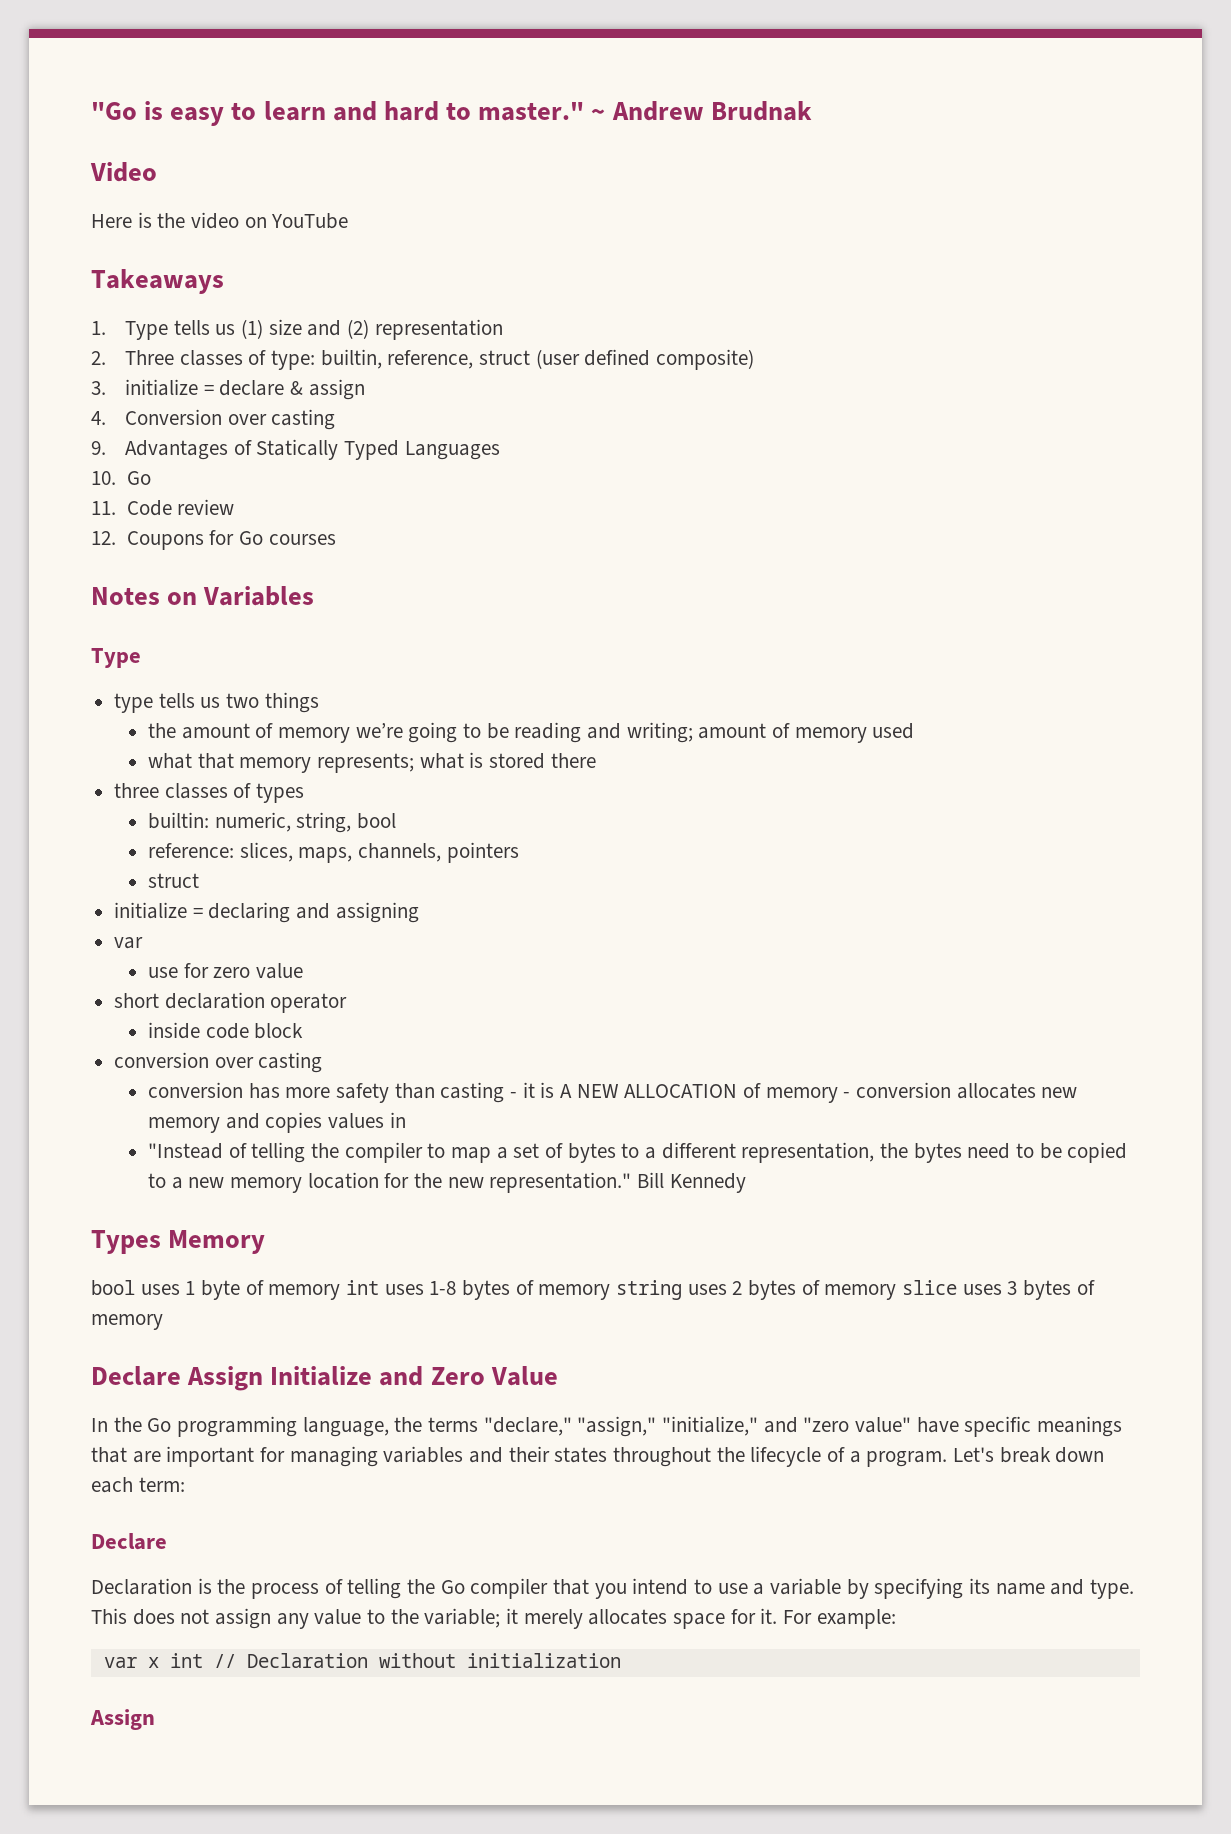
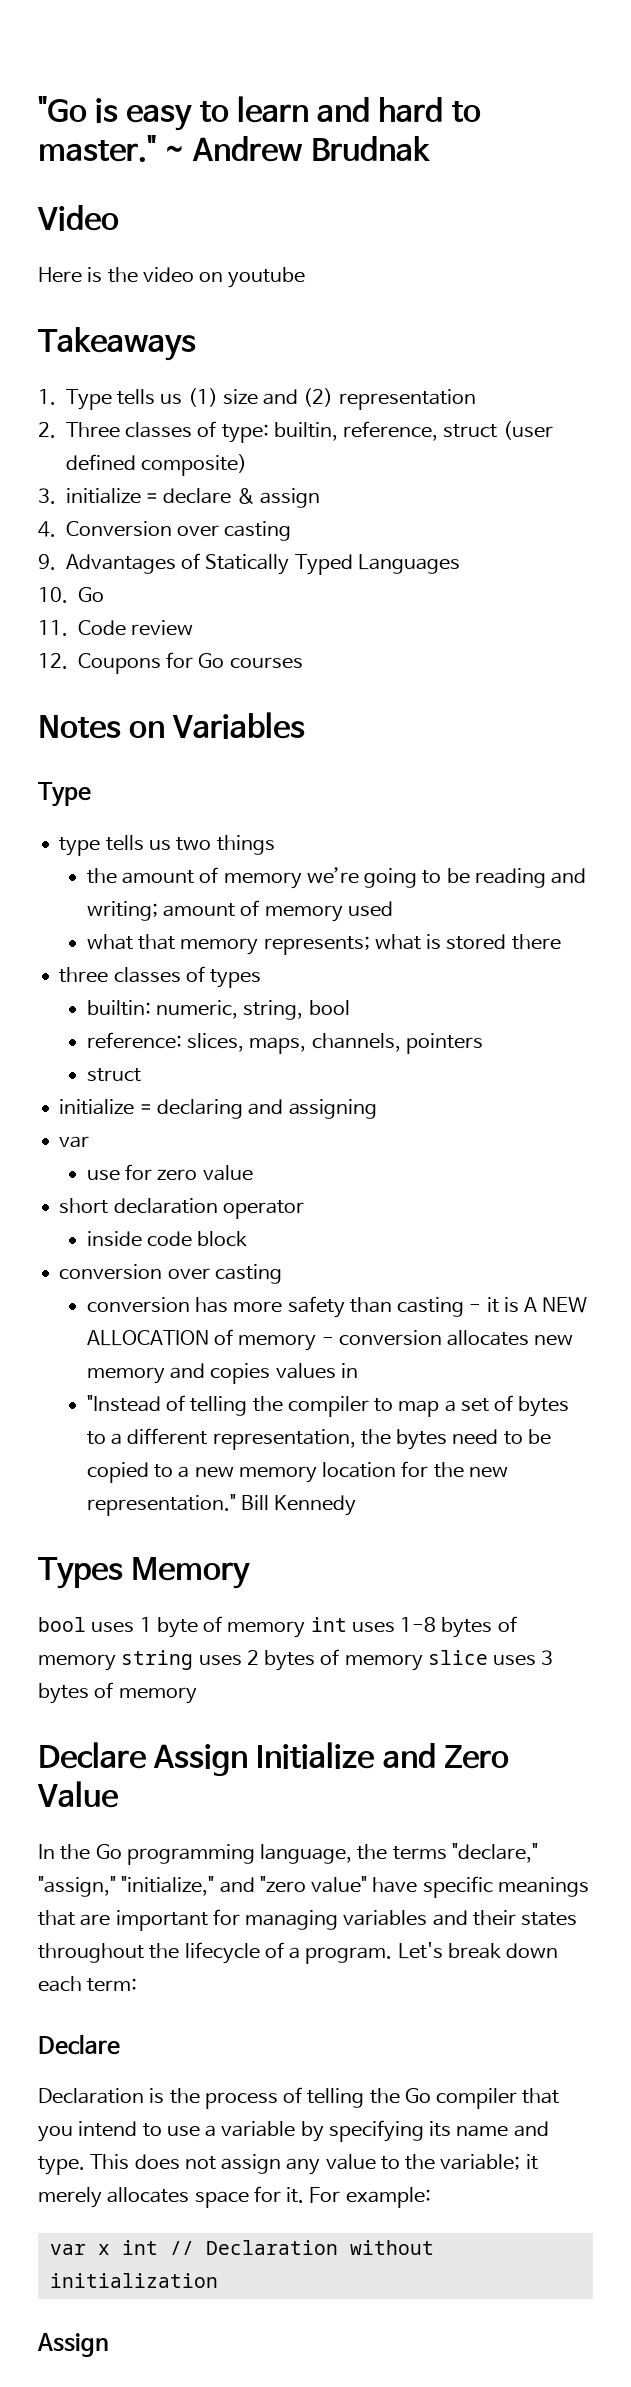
- Here is the video on YouTube
+ Here is the video on youtube

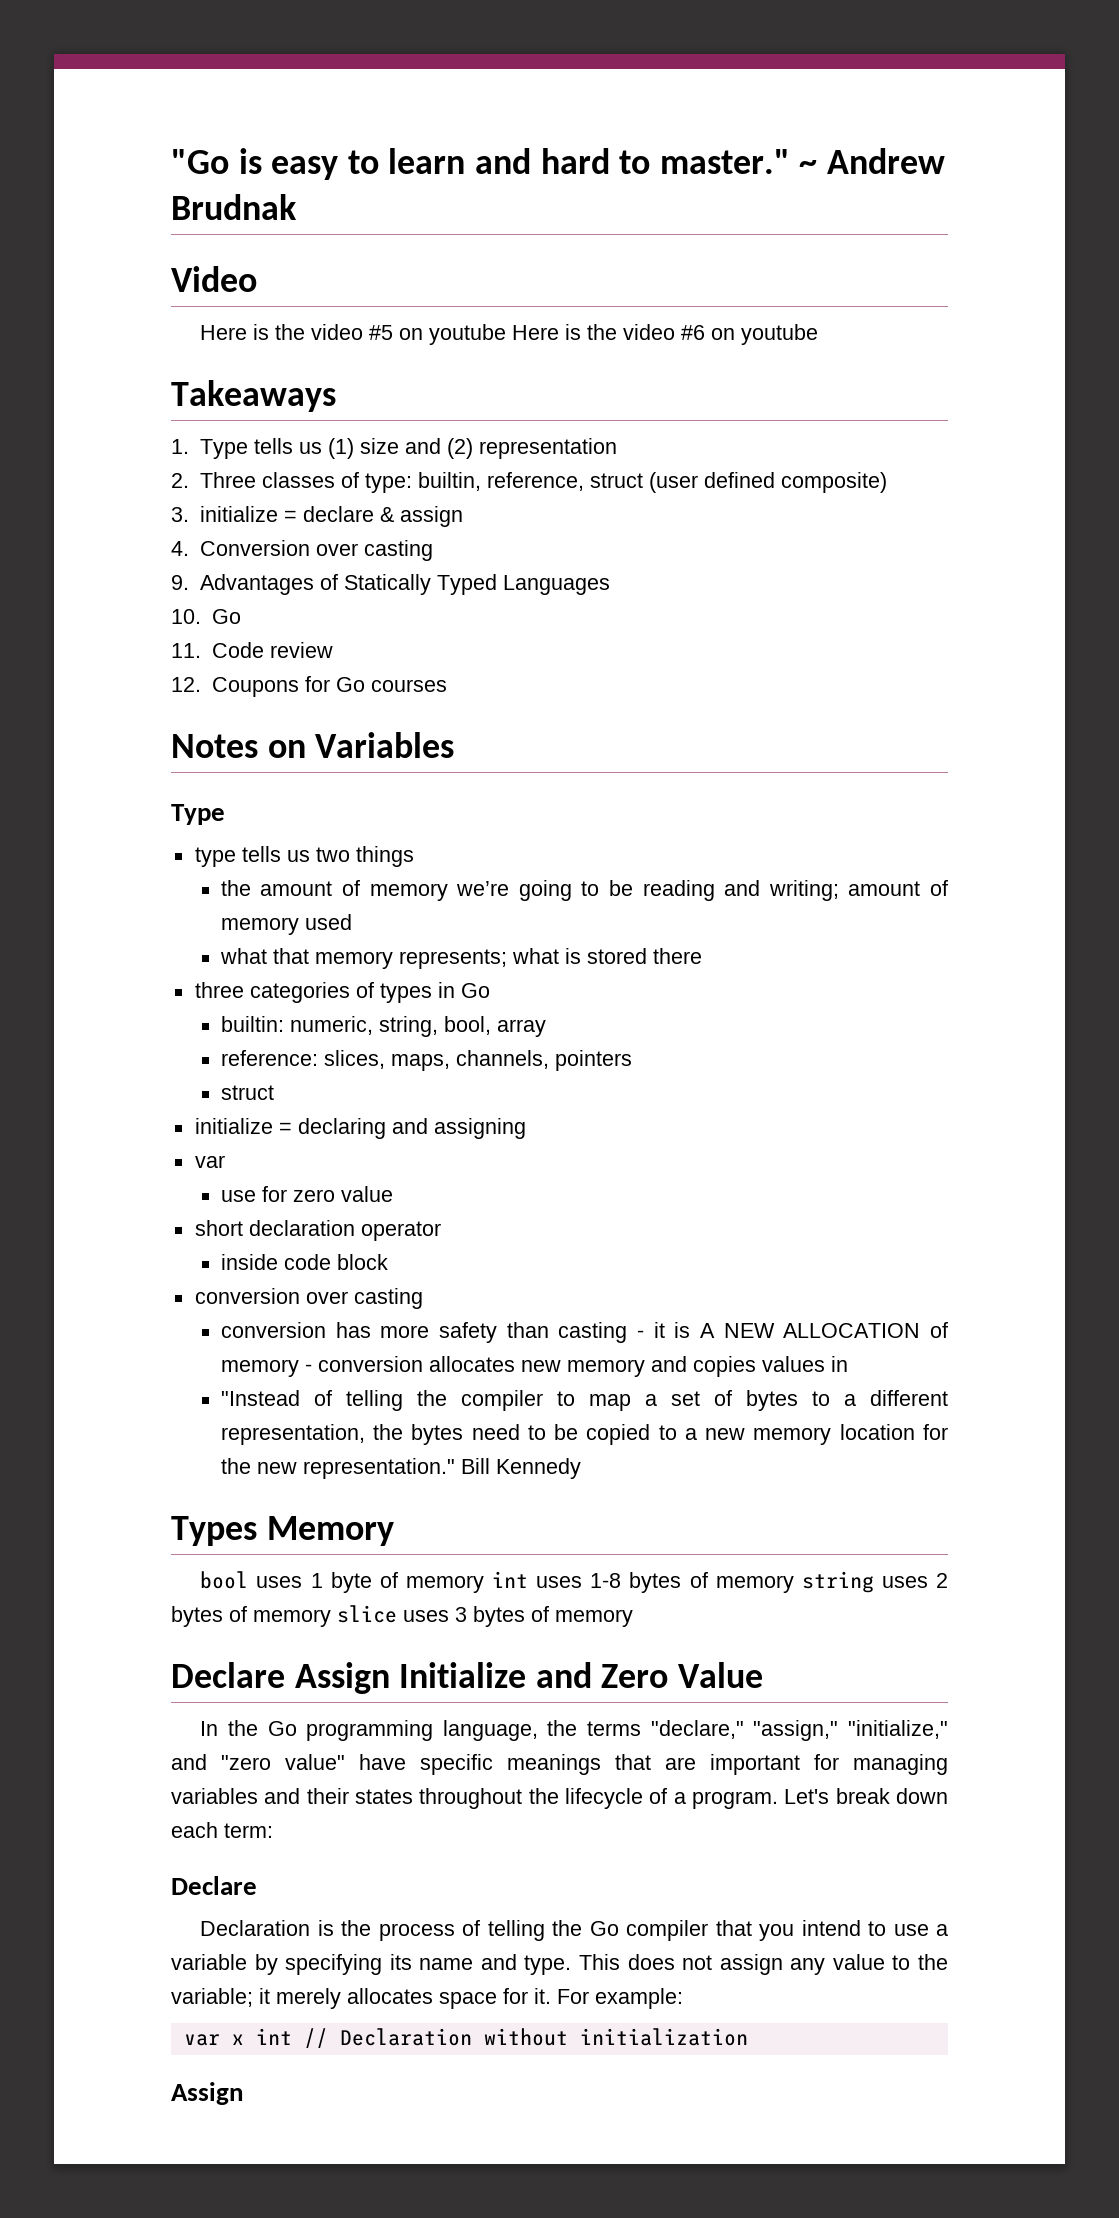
- Here is the video on youtube
+ Here is the video #5 on youtube Here is the video #6 on youtube
- three classes of types
+ three categories of types in Go
- builtin: numeric, string, bool
+ builtin: numeric, string, bool, array

